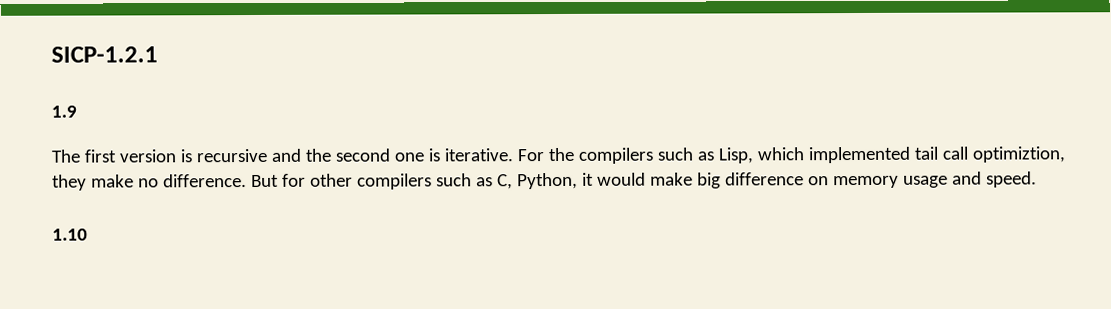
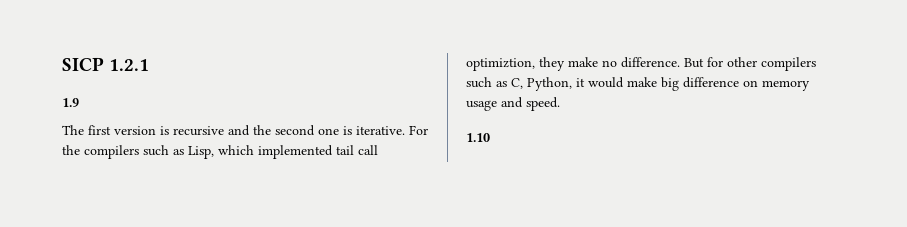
- SICP-1.2.1
+ SICP 1.2.1

